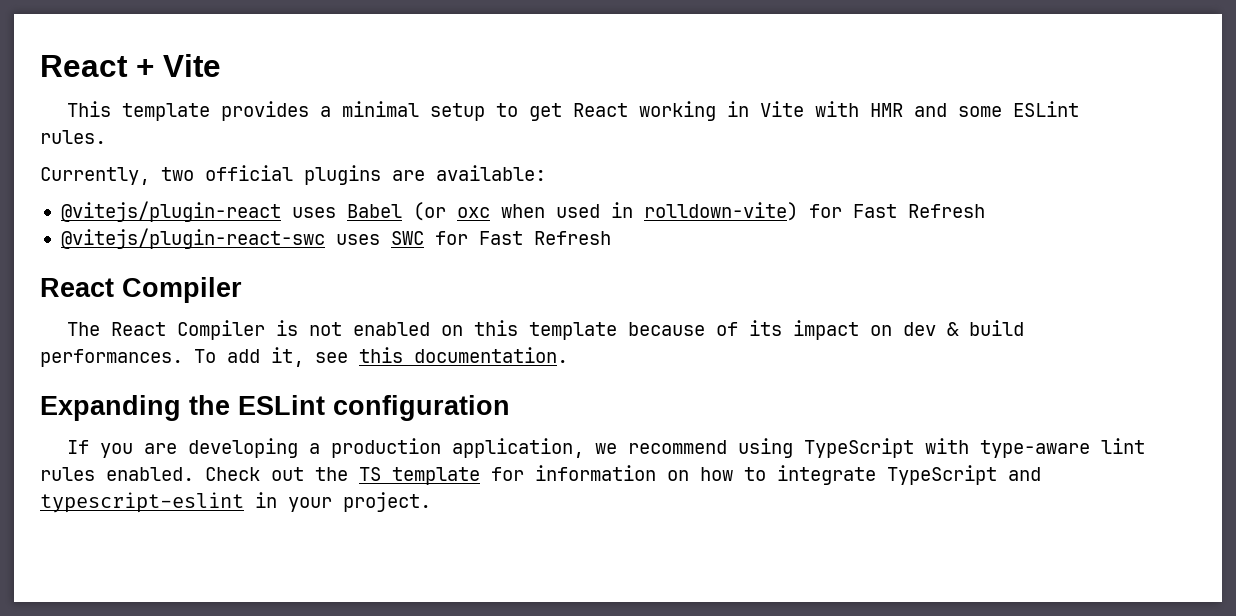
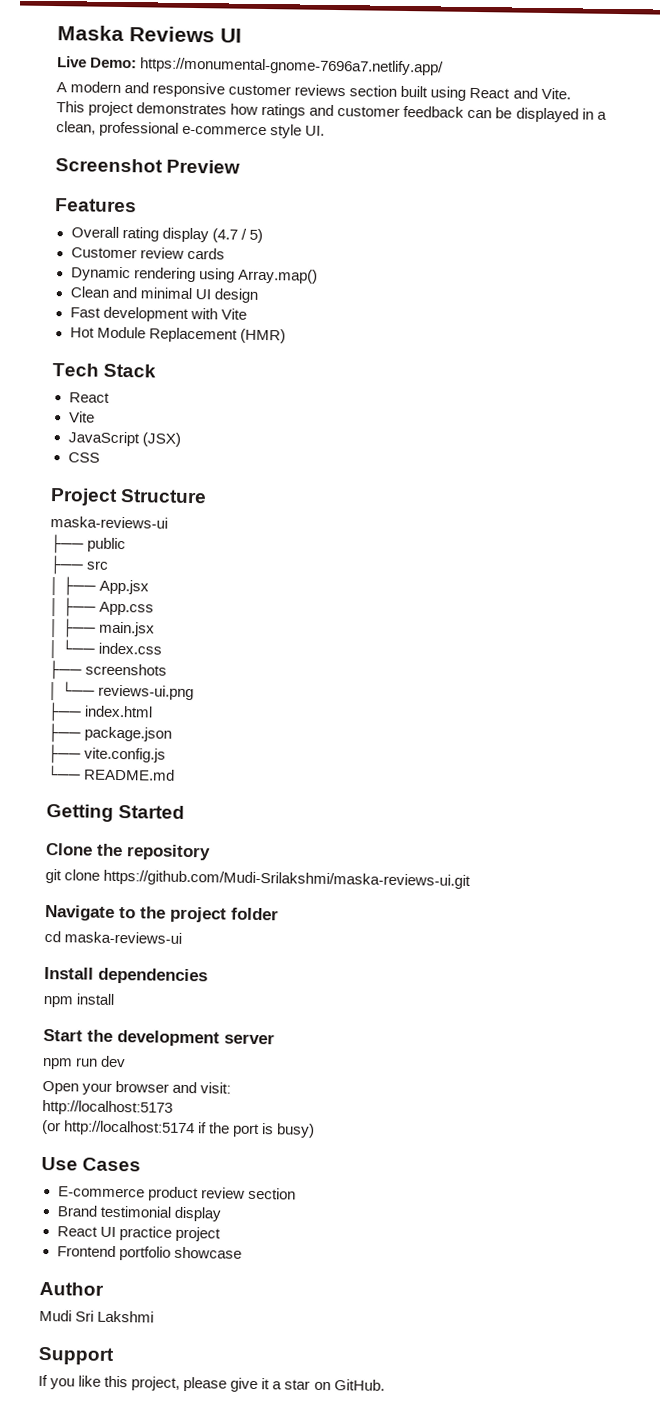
- React + Vite
- This template provides a minimal setup to get React working in Vite with HMR and some ESLint rules.
- Currently, two official plugins are available:
- @vitejs/plugin-react uses Babel (or oxc when used in rolldown-vite) for Fast Refresh
- @vitejs/plugin-react-swc uses SWC for Fast Refresh
- React Compiler
- The React Compiler is not enabled on this template because of its impact on dev & build performances. To add it, see this documentation.
- Expanding the ESLint configuration
- If you are developing a production application, we recommend using TypeScript with type-aware lint rules enabled. Check out the TS template for information on how to integrate TypeScript and typescript-eslint in your project.
+ Maska Reviews UI
+ Live Demo: https://monumental-gnome-7696a7.netlify.app/
+ A modern and responsive customer reviews section built using React and Vite.
+ This project demonstrates how ratings and customer feedback can be displayed in a clean, professional e-commerce style UI.
+ Screenshot Preview
+ Features
+ Overall rating display (4.7 / 5)
+ Customer review cards
+ Dynamic rendering using Array.map()
+ Clean and minimal UI design
+ Fast development with Vite
+ Hot Module Replacement (HMR)
+ Tech Stack
+ React
+ Vite
+ JavaScript (JSX)
+ CSS
+ Project Structure
+ maska-reviews-ui
+ ├── public
+ ├── src
+ │ ├── App.jsx
+ │ ├── App.css
+ │ ├── main.jsx
+ │ └── index.css
+ ├── screenshots
+ │ └── reviews-ui.png
+ ├── index.html
+ ├── package.json
+ ├── vite.config.js
+ └── README.md
+ Getting Started
+ Clone the repository
+ git clone https://github.com/Mudi-Srilakshmi/maska-reviews-ui.git
+ Navigate to the project folder
+ cd maska-reviews-ui
+ Install dependencies
+ npm install
+ Start the development server
+ npm run dev
+ Open your browser and visit:
+ http://localhost:5173
+ (or http://localhost:5174 if the port is busy)
+ Use Cases
+ E-commerce product review section
+ Brand testimonial display
+ React UI practice project
+ Frontend portfolio showcase
+ Author
+ Mudi Sri Lakshmi
+ Support
+ If you like this project, please give it a star on GitHub.

